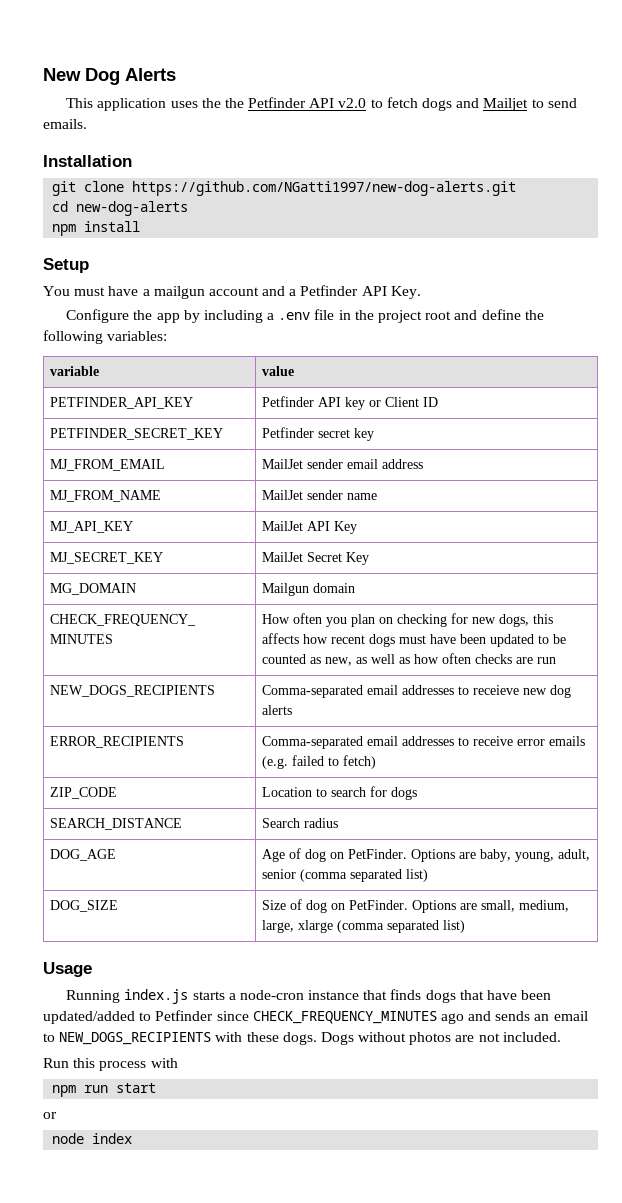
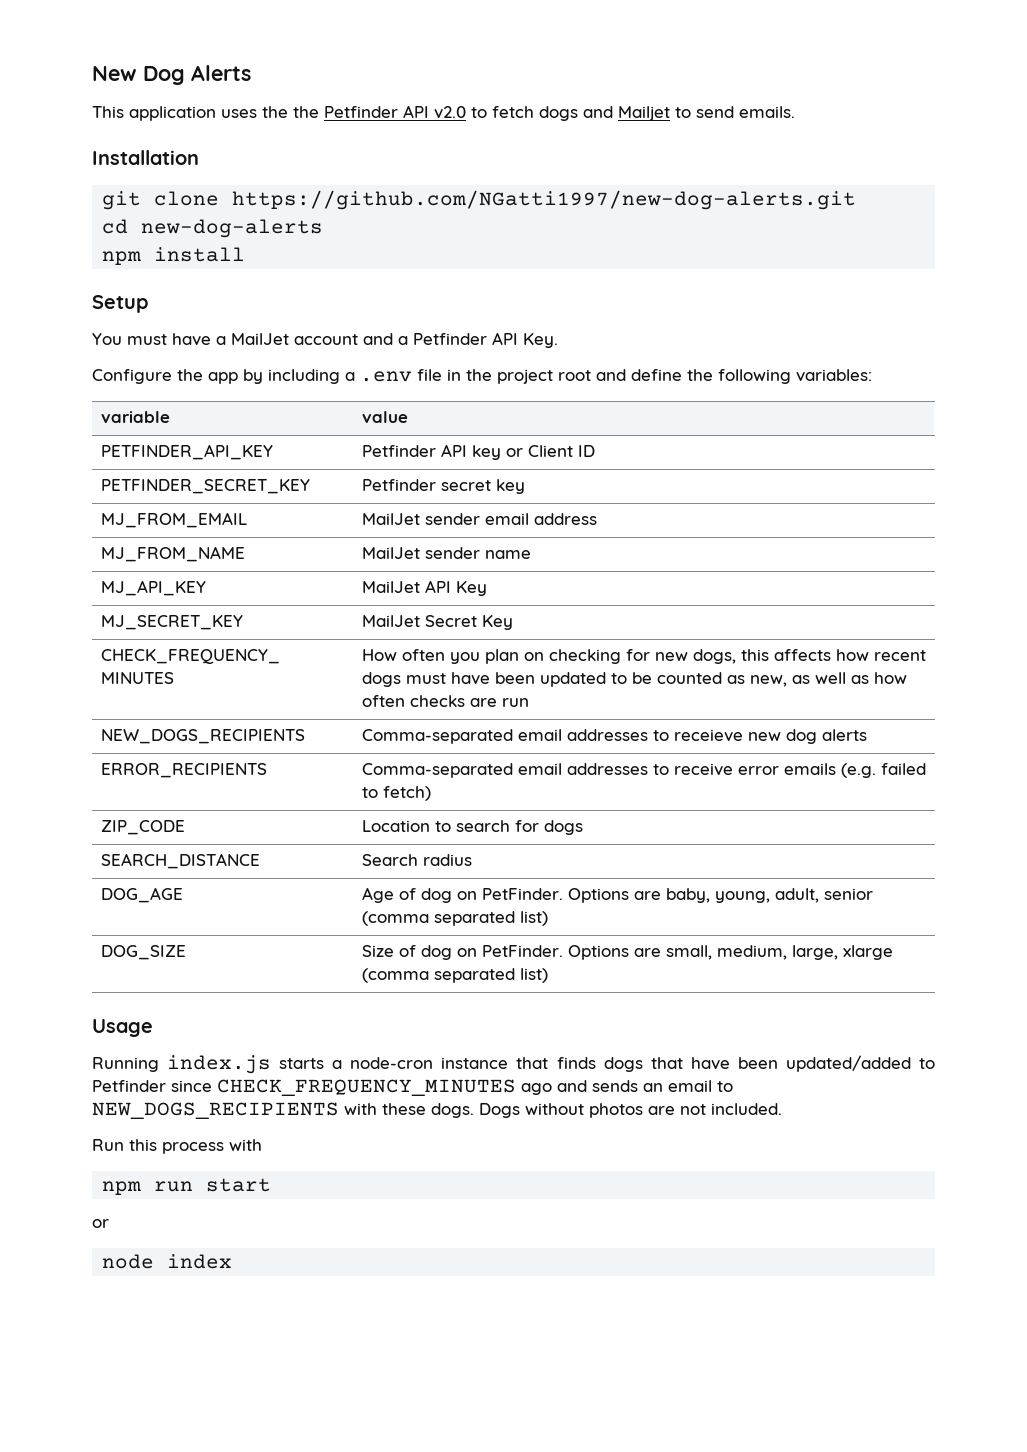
- You must have a mailgun account and a Petfinder API Key.
+ You must have a MailJet account and a Petfinder API Key.
- MG_DOMAIN | Mailgun domain

